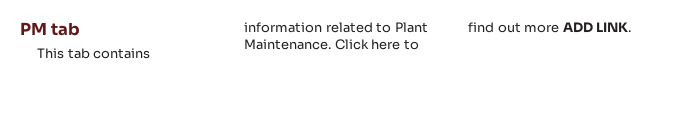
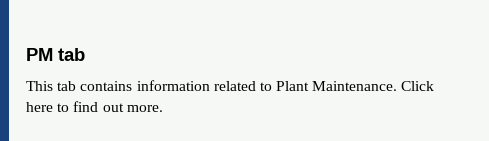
- Click here to find out more ADD LINK.
+ Click here to find out more.

